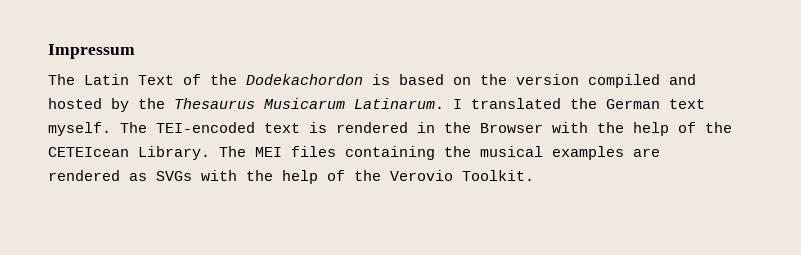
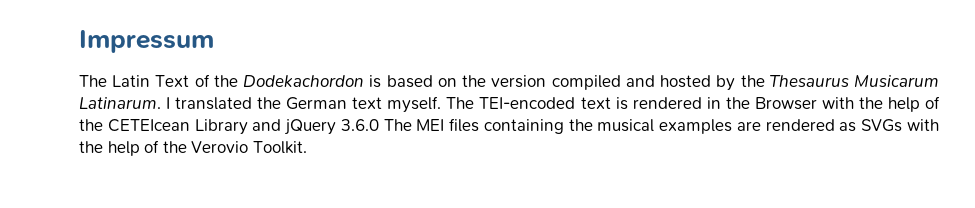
- The TEI-encoded text is rendered in the Browser with the help of the CETEIcean Library. The MEI files containing the musical examples are rendered as SVGs with the help of the Verovio Toolkit.
+ The TEI-encoded text is rendered in the Browser with the help of the CETEIcean Library and jQuery 3.6.0 The MEI files containing the musical examples are rendered as SVGs with the help of the Verovio Toolkit.

